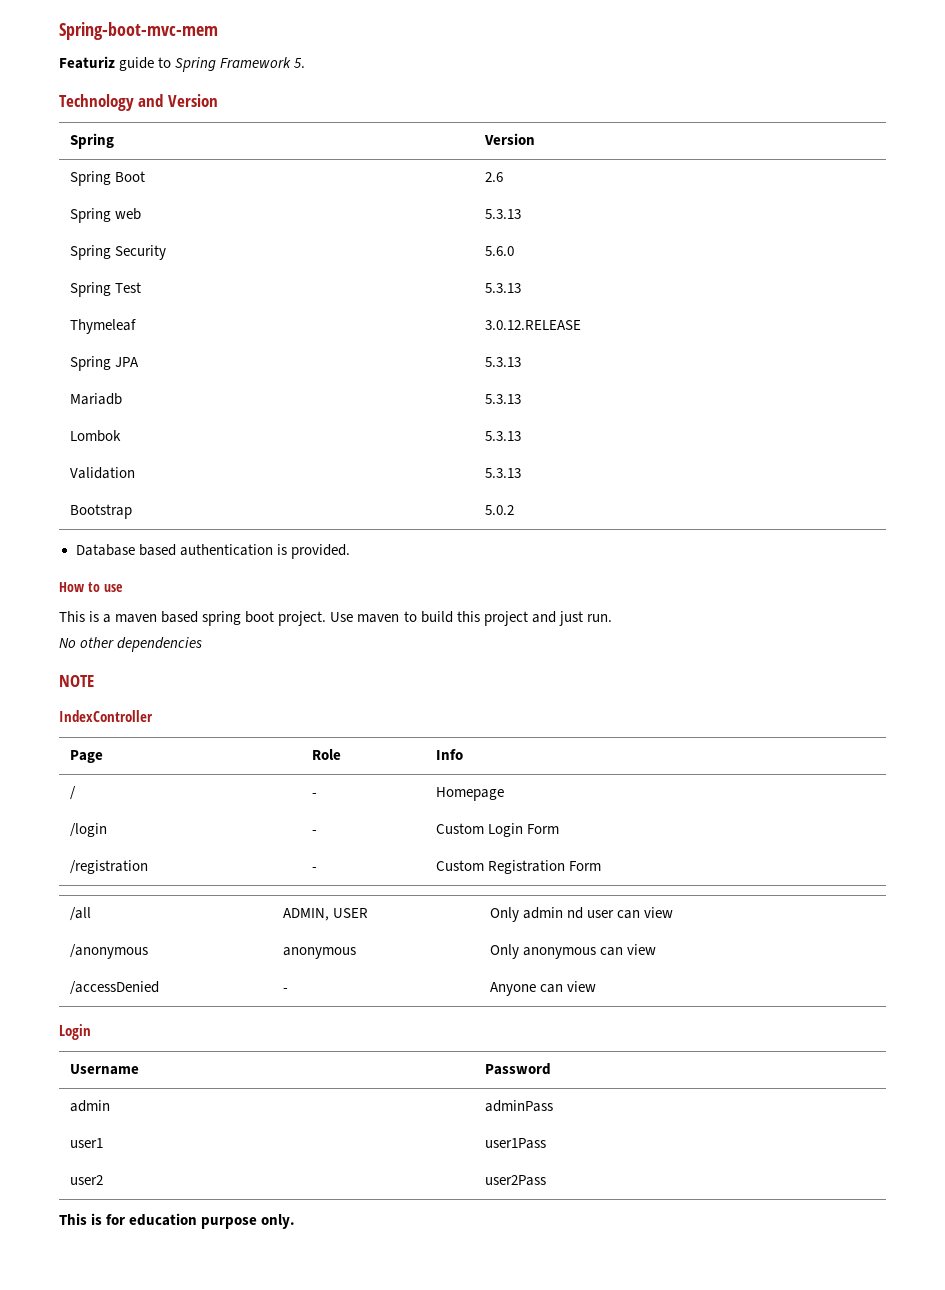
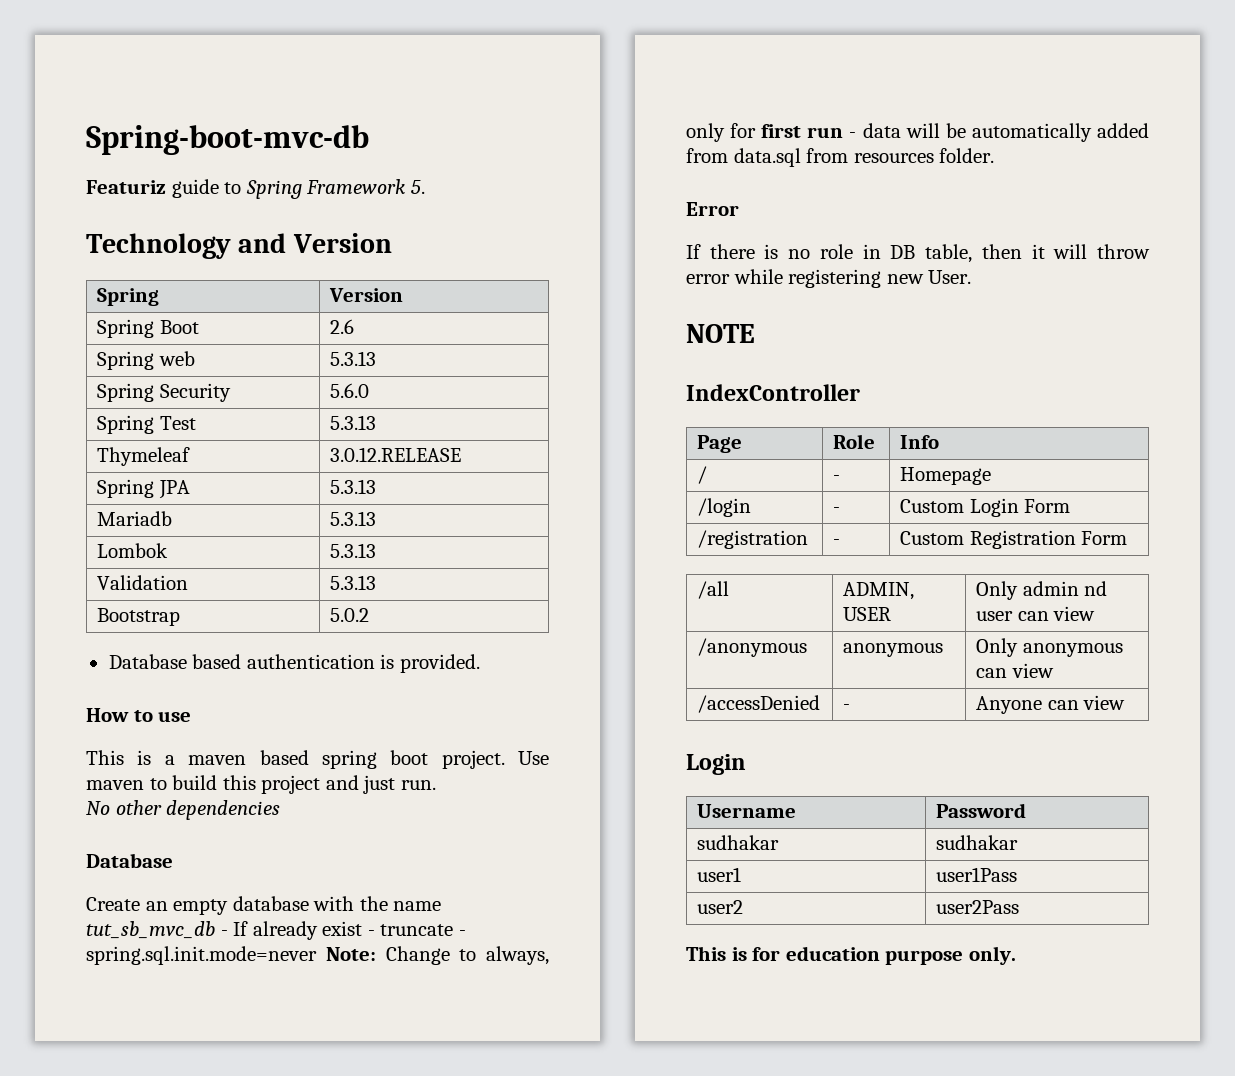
- Spring-boot-mvc-mem
+ Spring-boot-mvc-db
  No other dependencies
+ Database
+ Create an empty database with the name tut_sb_mvc_db - If already exist - truncate - spring.sql.init.mode=never Note: Change to always, only for first run - data will be automatically added from data.sql from resources folder.
+ Error
+ If there is no role in DB table, then it will throw error while registering new User.
- admin | adminPass
+ sudhakar | sudhakar

